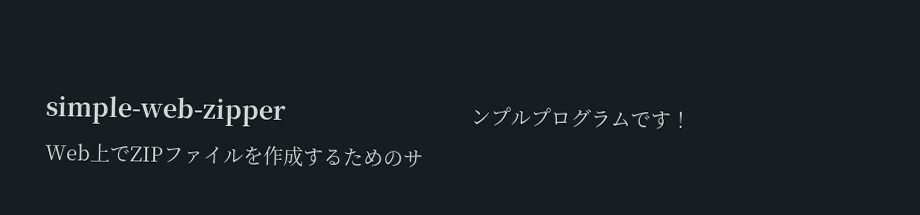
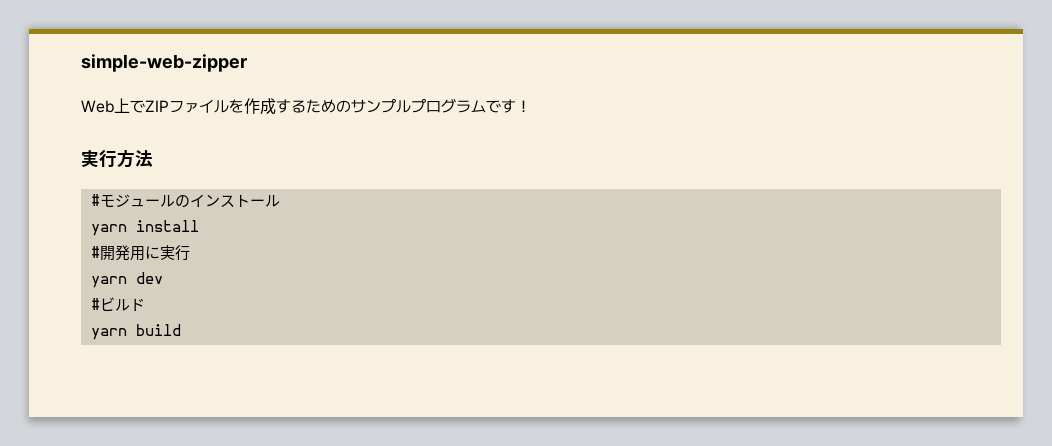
+ 実行方法
+ #モジュールのインストール
+ yarn install
+ #開発用に実行
+ yarn dev
+ #ビルド
+ yarn build

